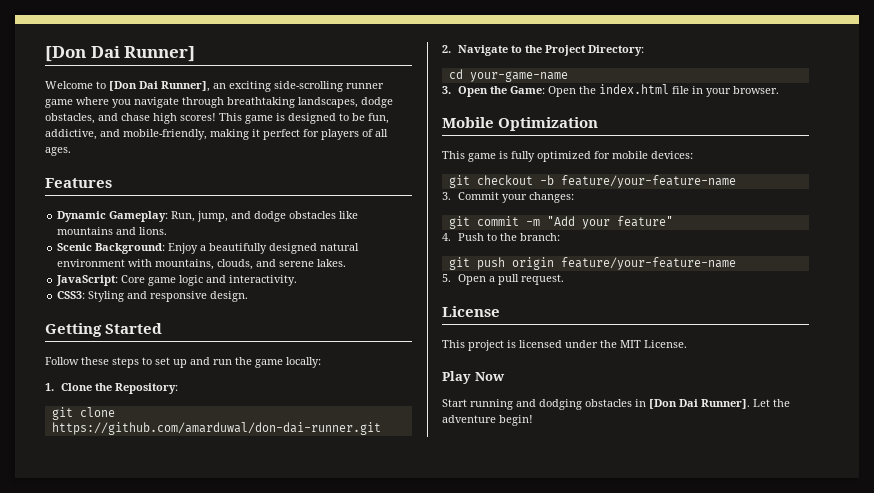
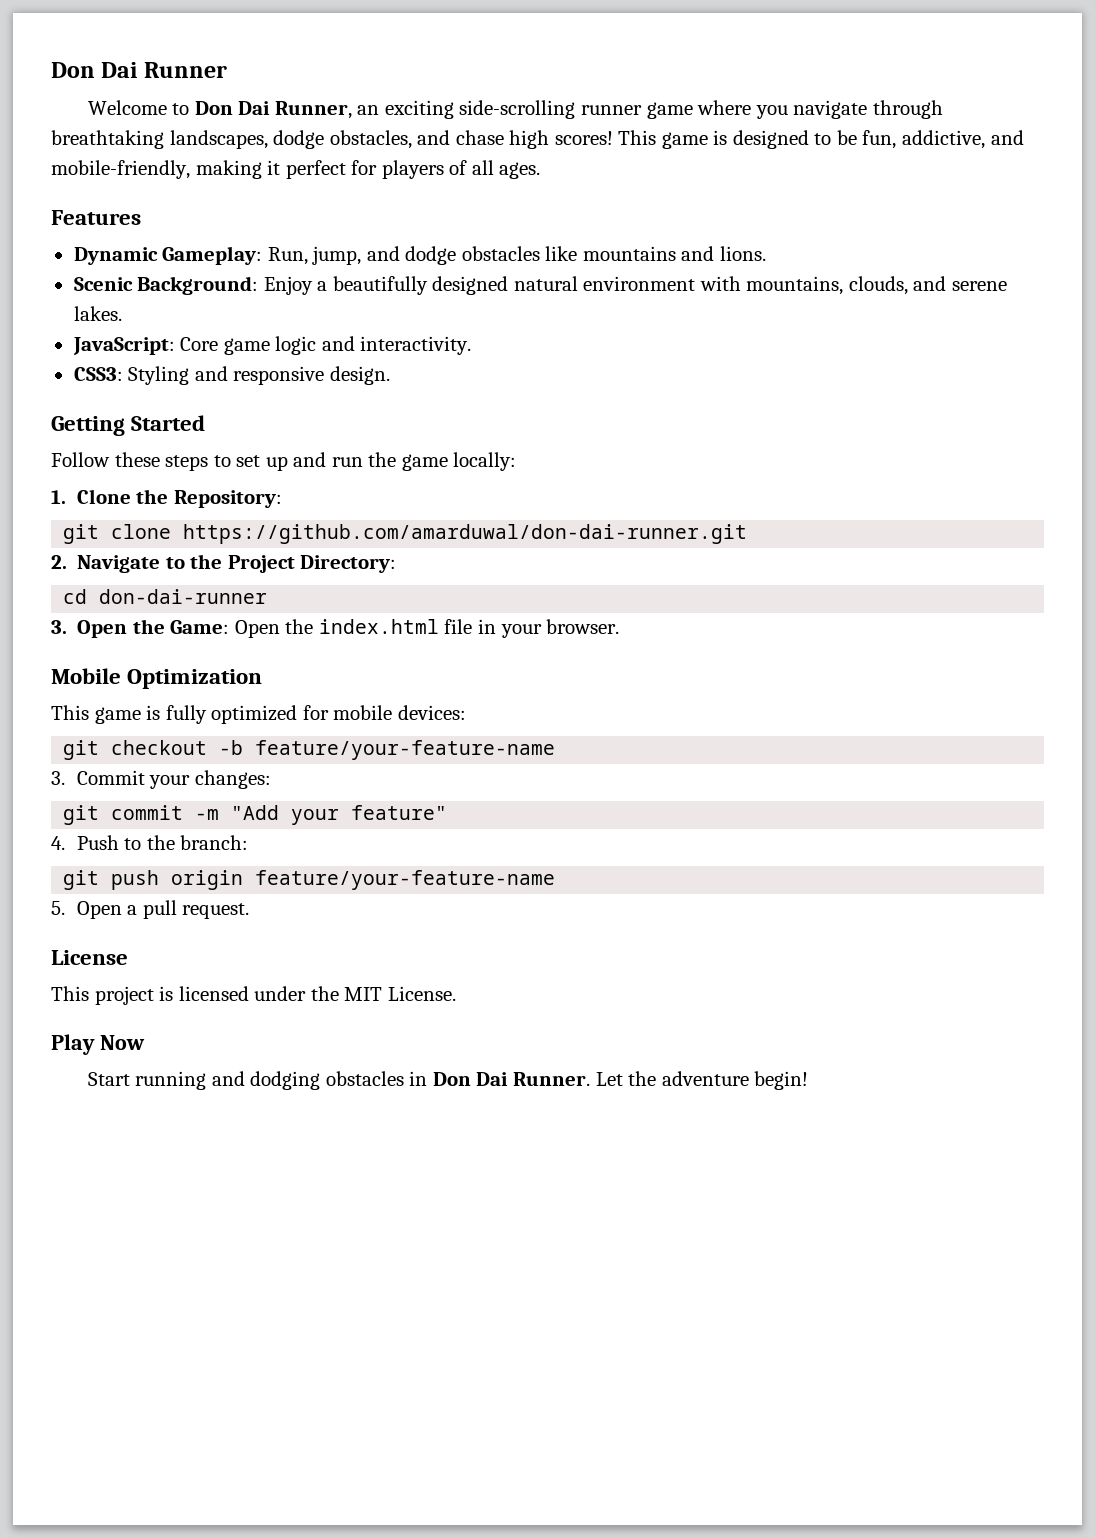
- [Don Dai Runner]
+ Don Dai Runner
- Welcome to [Don Dai Runner], an exciting side-scrolling runner game where you navigate through breathtaking landscapes, dodge obstacles, and chase high scores!
+ Welcome to Don Dai Runner, an exciting side-scrolling runner game where you navigate through breathtaking landscapes, dodge obstacles, and chase high scores!
- cd your-game-name
+ cd don-dai-runner
- Start running and dodging obstacles in [Don Dai Runner].
+ Start running and dodging obstacles in Don Dai Runner.

